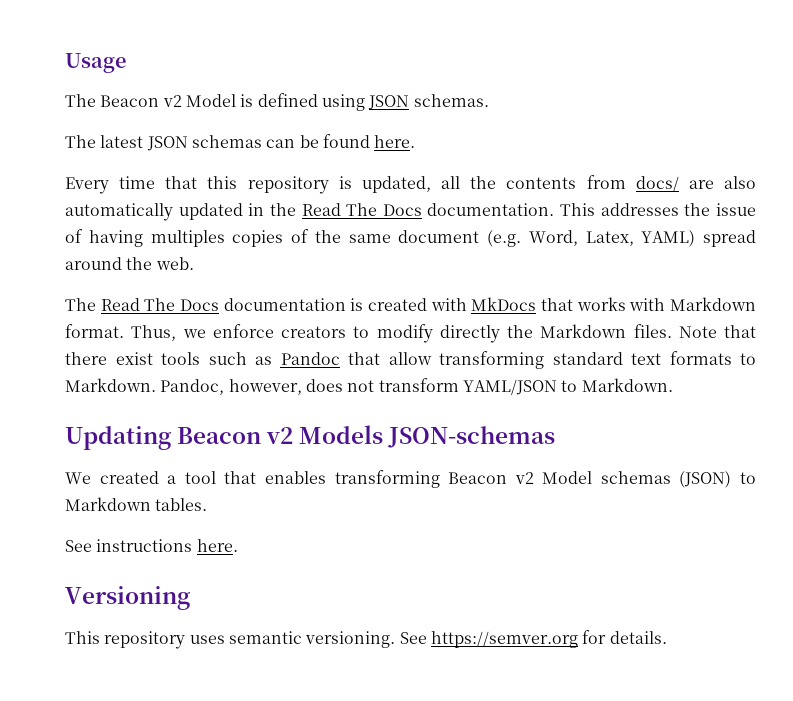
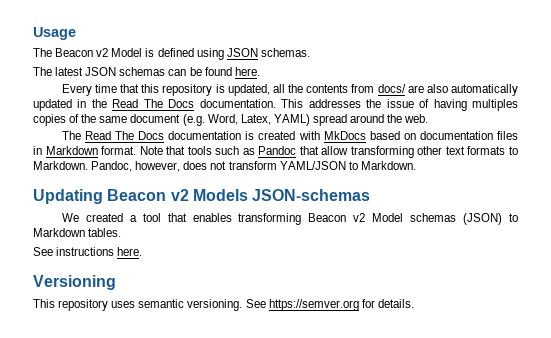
- The Read The Docs documentation is created with MkDocs that works with Markdown format. Thus, we enforce creators to modify directly the Markdown files. Note that there exist tools such as Pandoc that allow transforming standard text formats to Markdown.
+ The Read The Docs documentation is created with MkDocs based on documentation files in Markdown format. Note that tools such as Pandoc that allow transforming other text formats to Markdown.

